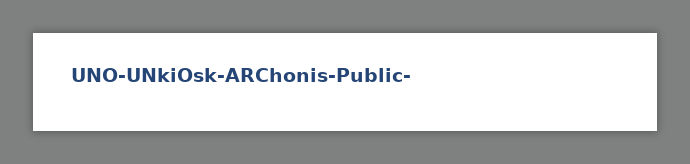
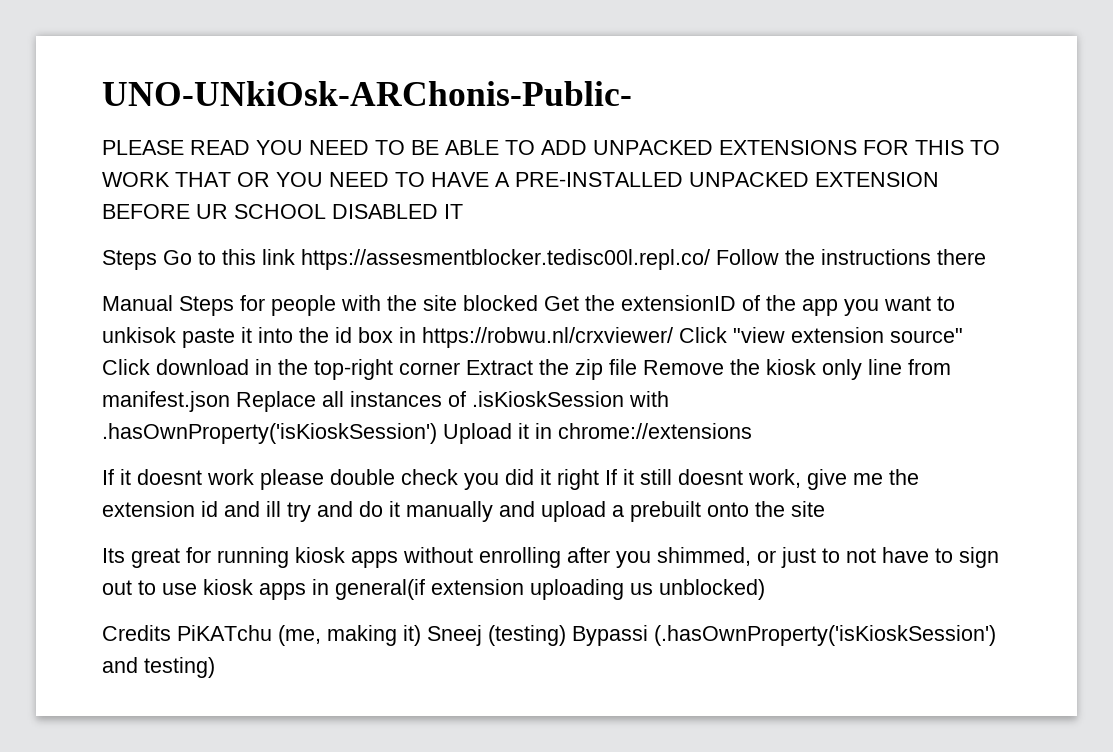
+ PLEASE READ YOU NEED TO BE ABLE TO ADD UNPACKED EXTENSIONS FOR THIS TO WORK THAT OR YOU NEED TO HAVE A PRE-INSTALLED UNPACKED EXTENSION BEFORE UR SCHOOL DISABLED IT
+ Steps Go to this link https://assesmentblocker.tedisc00l.repl.co/ Follow the instructions there
+ Manual Steps for people with the site blocked Get the extensionID of the app you want to unkisok paste it into the id box in https://robwu.nl/crxviewer/ Click "view extension source" Click download in the top-right corner Extract the zip file Remove the kiosk only line from manifest.json Replace all instances of .isKioskSession with .hasOwnProperty('isKioskSession') Upload it in chrome://extensions
+ If it doesnt work please double check you did it right If it still doesnt work, give me the extension id and ill try and do it manually and upload a prebuilt onto the site
+ Its great for running kiosk apps without enrolling after you shimmed, or just to not have to sign out to use kiosk apps in general(if extension uploading us unblocked)
+ Credits PiKATchu (me, making it) Sneej (testing) Bypassi (.hasOwnProperty('isKioskSession') and testing)

